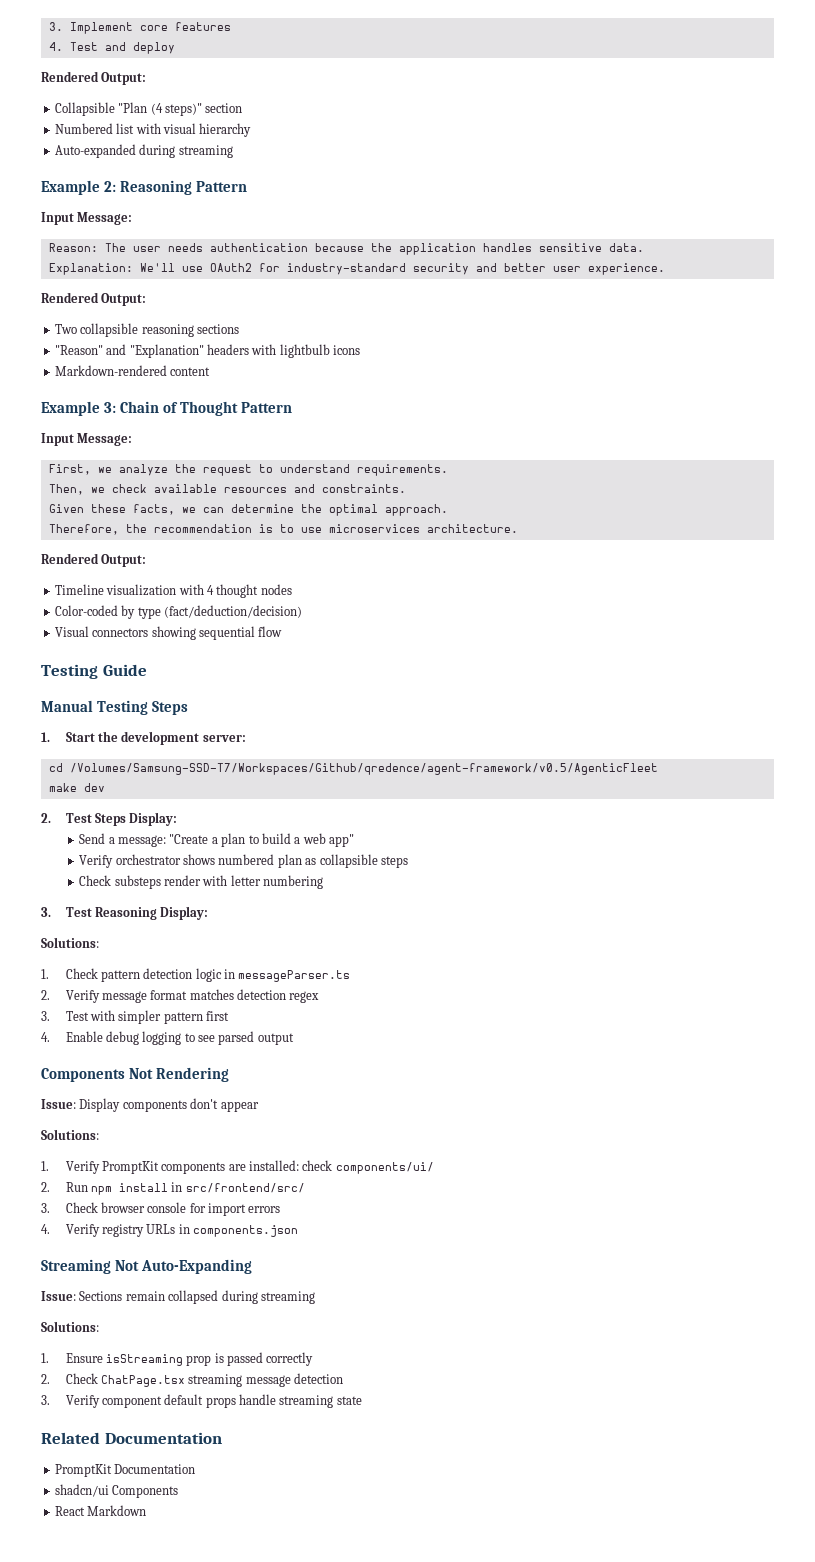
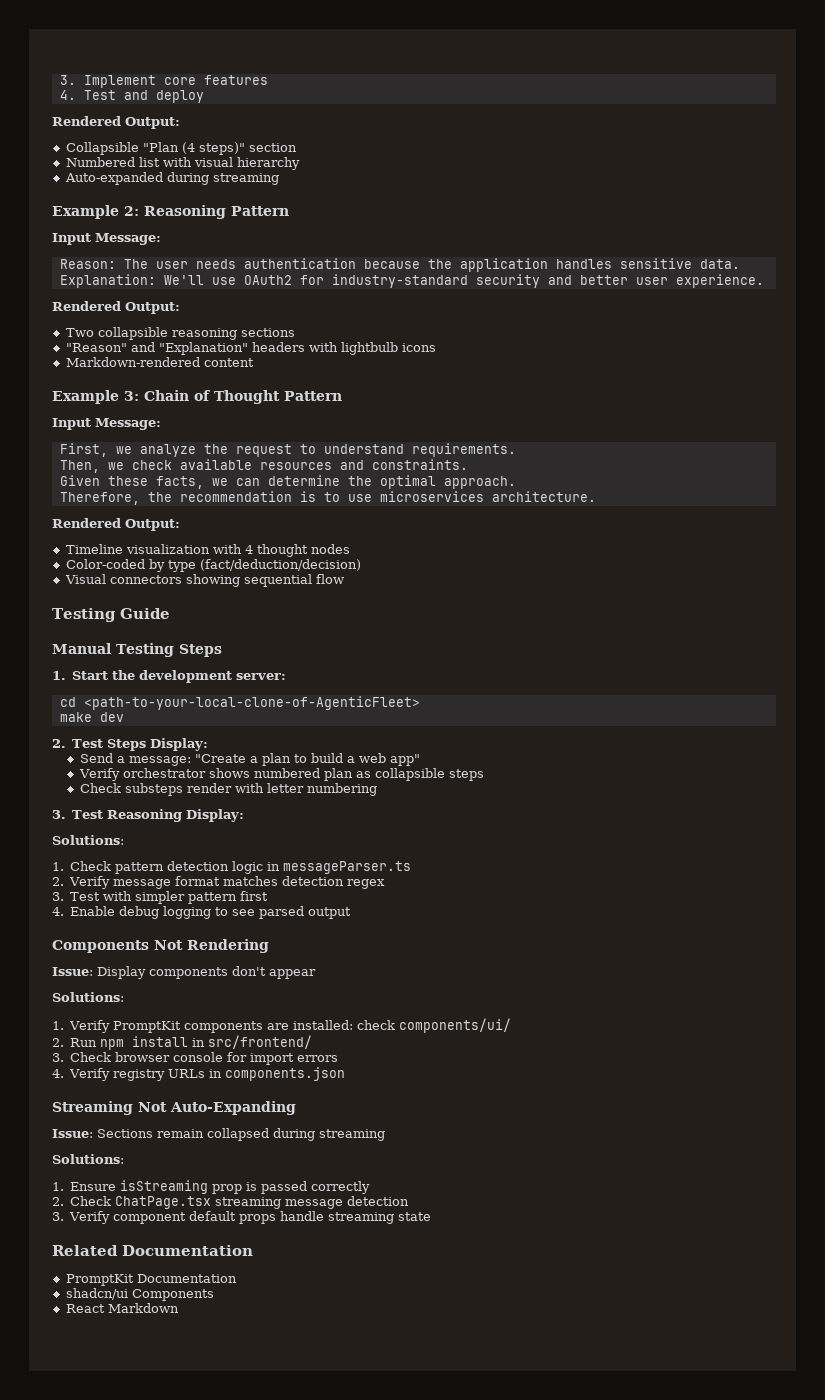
- cd /Volumes/Samsung-SSD-T7/Workspaces/Github/qredence/agent-framework/v0.5/AgenticFleet
+ cd <path-to-your-local-clone-of-AgenticFleet>
- 2. Run npm install in src/frontend/src/
+ 2. Run npm install in src/frontend/

